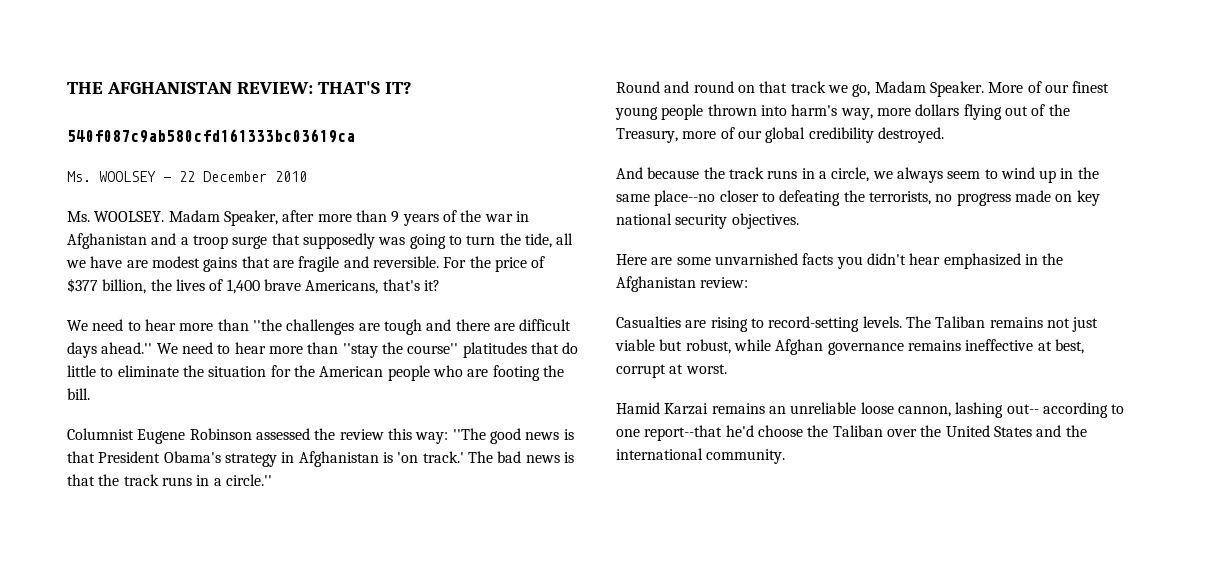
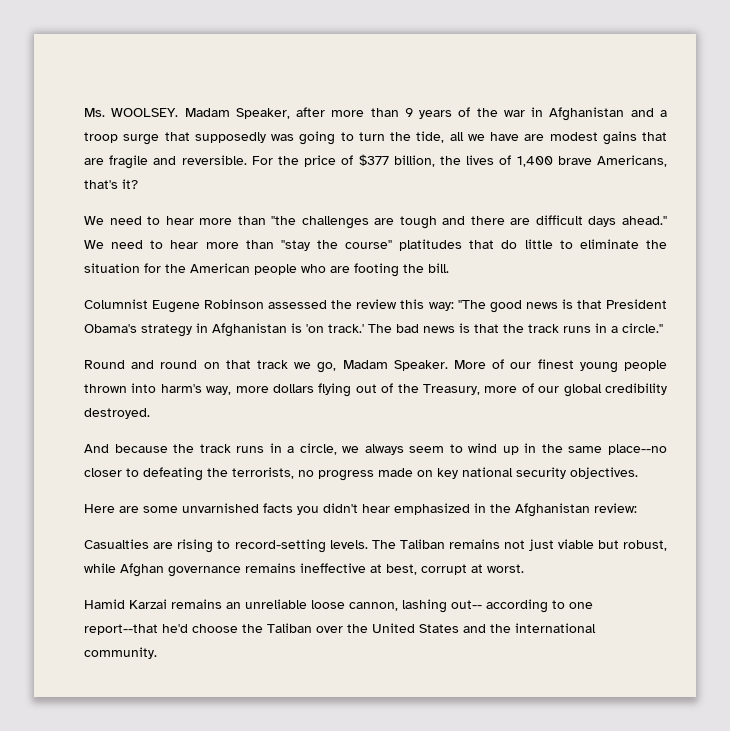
- THE AFGHANISTAN REVIEW: THAT'S IT?
- 540f087c9ab580cfd161333bc03619ca
- Ms. WOOLSEY — 22 December 2010

